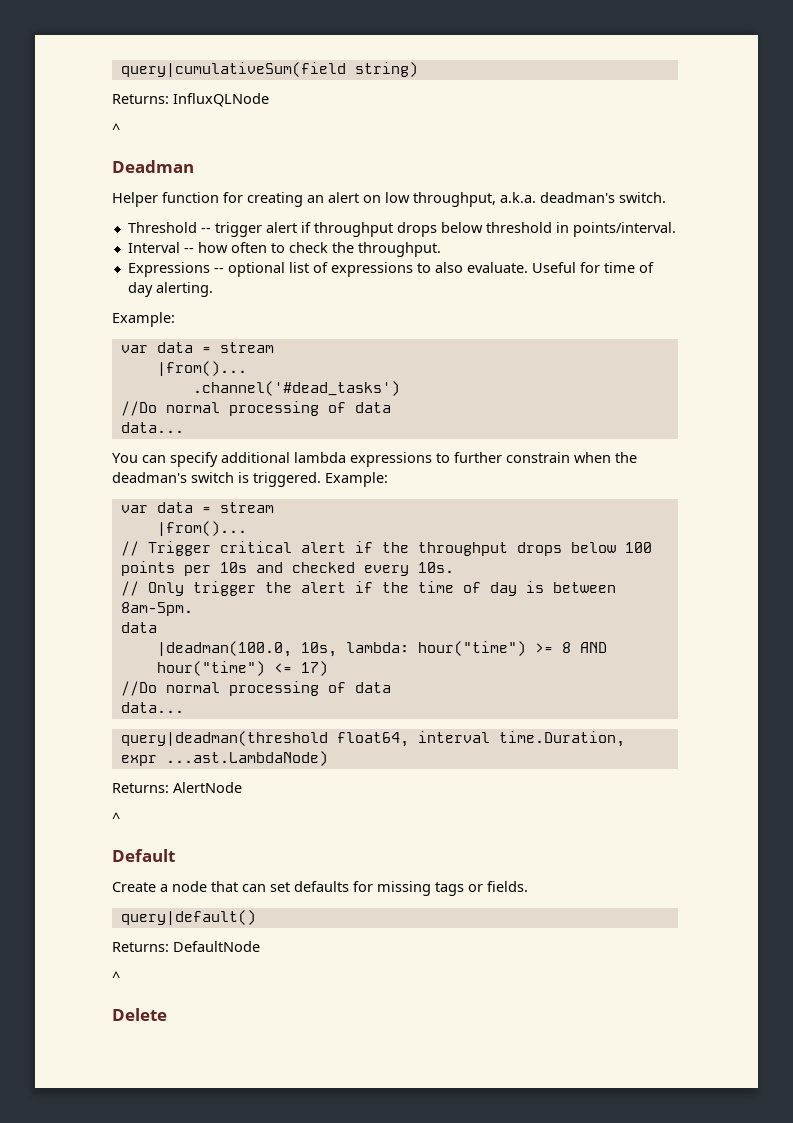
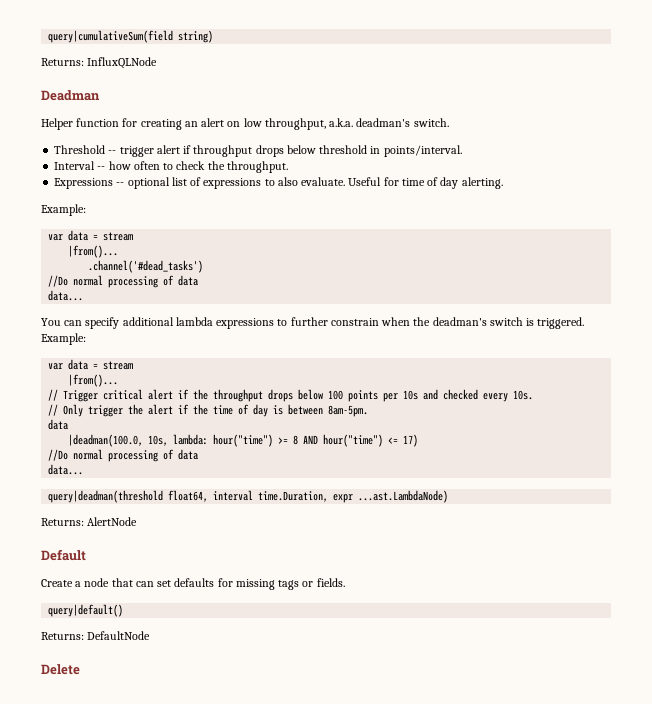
  Returns: InfluxQLNode
- ^
  Returns: AlertNode
- ^
  Returns: DefaultNode
- ^

